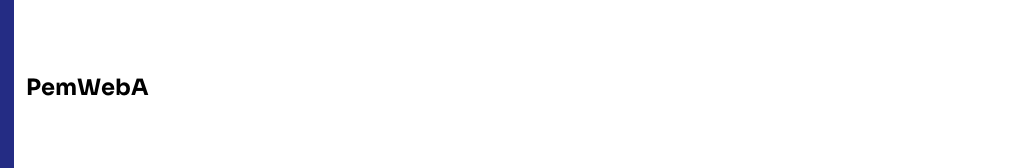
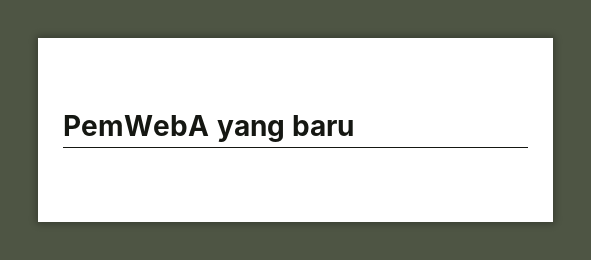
- PemWebA
+ PemWebA yang baru

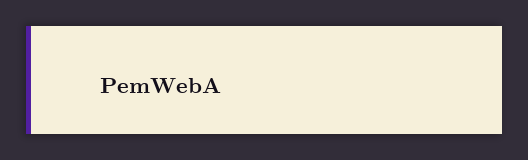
- PemWebA yang baru
+ PemWebA

